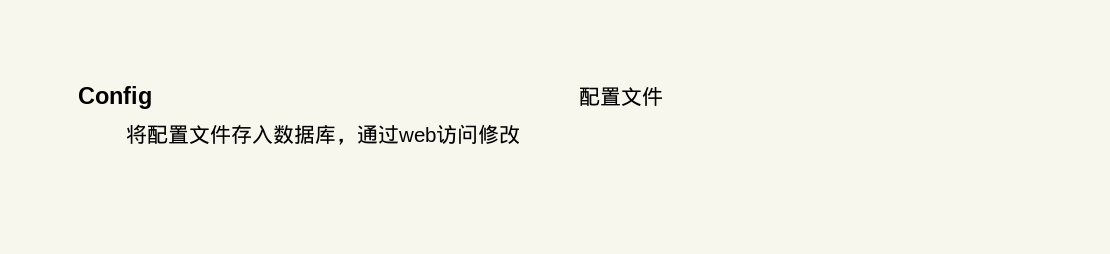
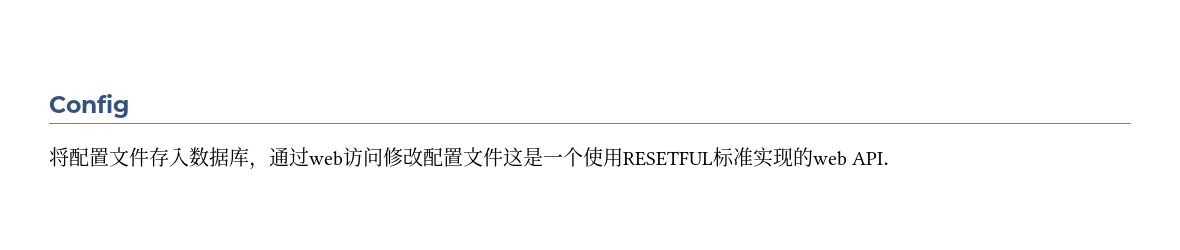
- 将配置文件存入数据库，通过web访问修改配置文件
+ 将配置文件存入数据库，通过web访问修改配置文件这是一个使用RESETFUL标准实现的web API．

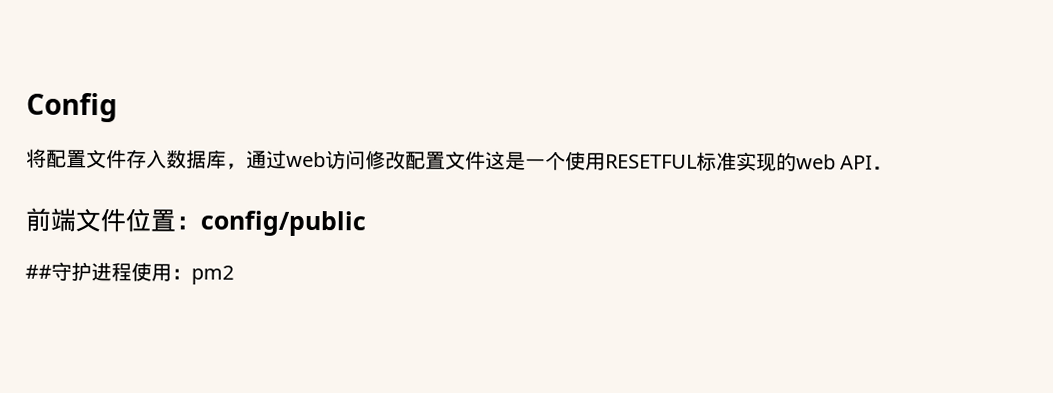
+ 前端文件位置：config/public
+ ##守护进程使用：pm2

